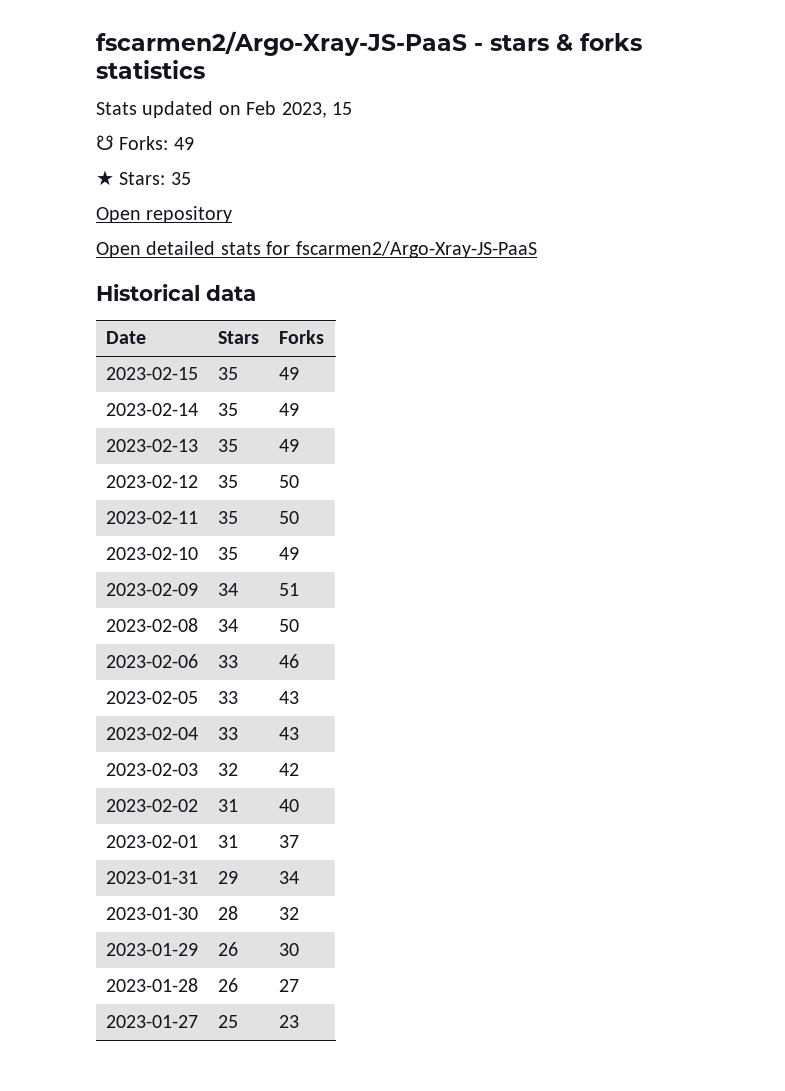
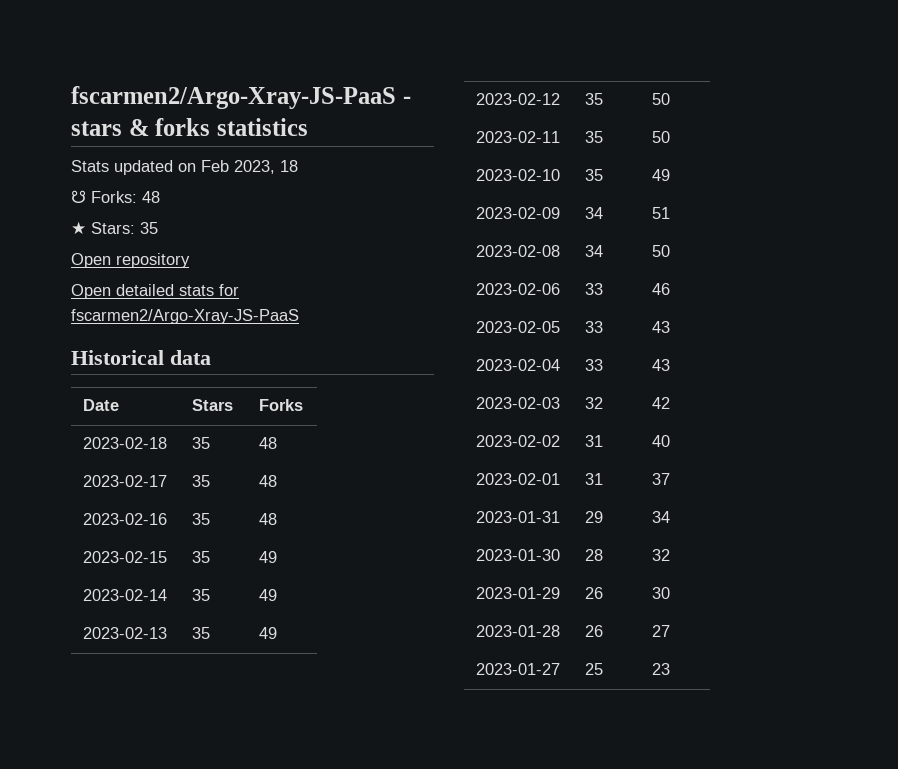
- Stats updated on Feb 2023, 15
+ Stats updated on Feb 2023, 18
- ☋ Forks: 49
+ ☋ Forks: 48
+ 2023-02-18 | 35 | 48
+ 2023-02-17 | 35 | 48
+ 2023-02-16 | 35 | 48

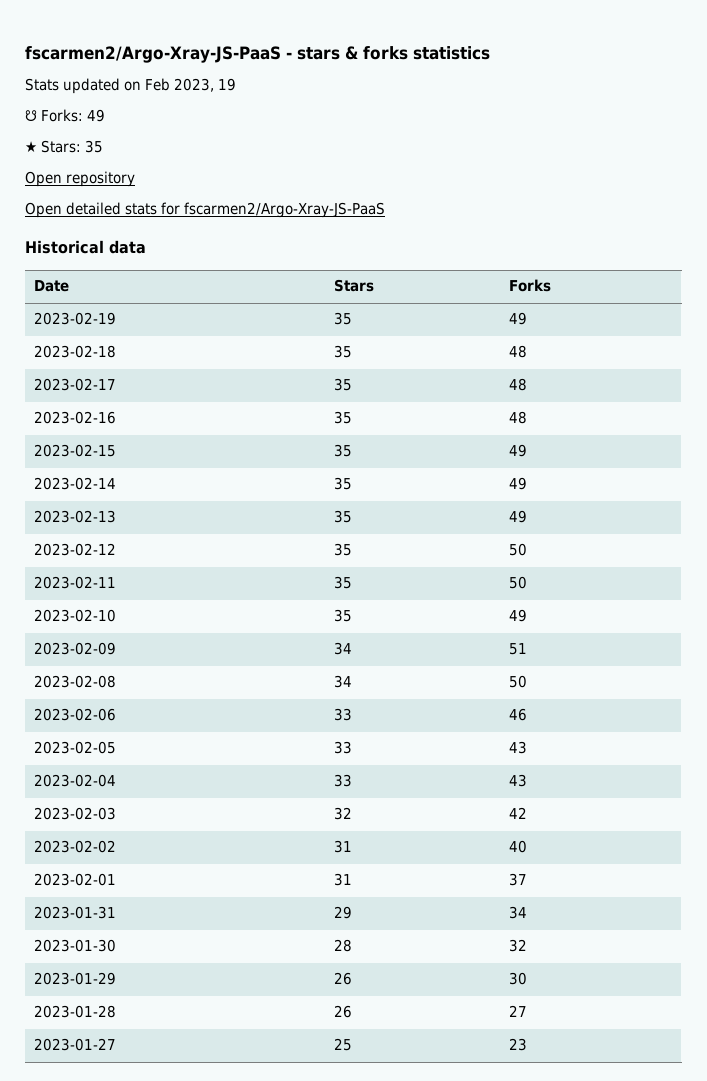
- Stats updated on Feb 2023, 18
+ Stats updated on Feb 2023, 19
- ☋ Forks: 48
+ ☋ Forks: 49
+ 2023-02-19 | 35 | 49

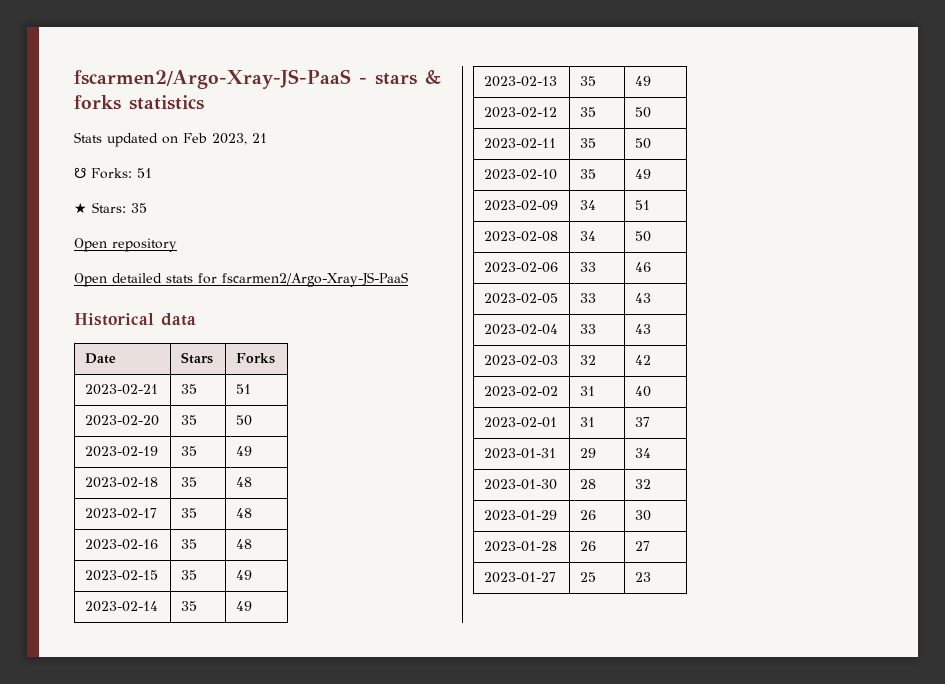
- Stats updated on Feb 2023, 19
+ Stats updated on Feb 2023, 21
- ☋ Forks: 49
+ ☋ Forks: 51
+ 2023-02-21 | 35 | 51
+ 2023-02-20 | 35 | 50

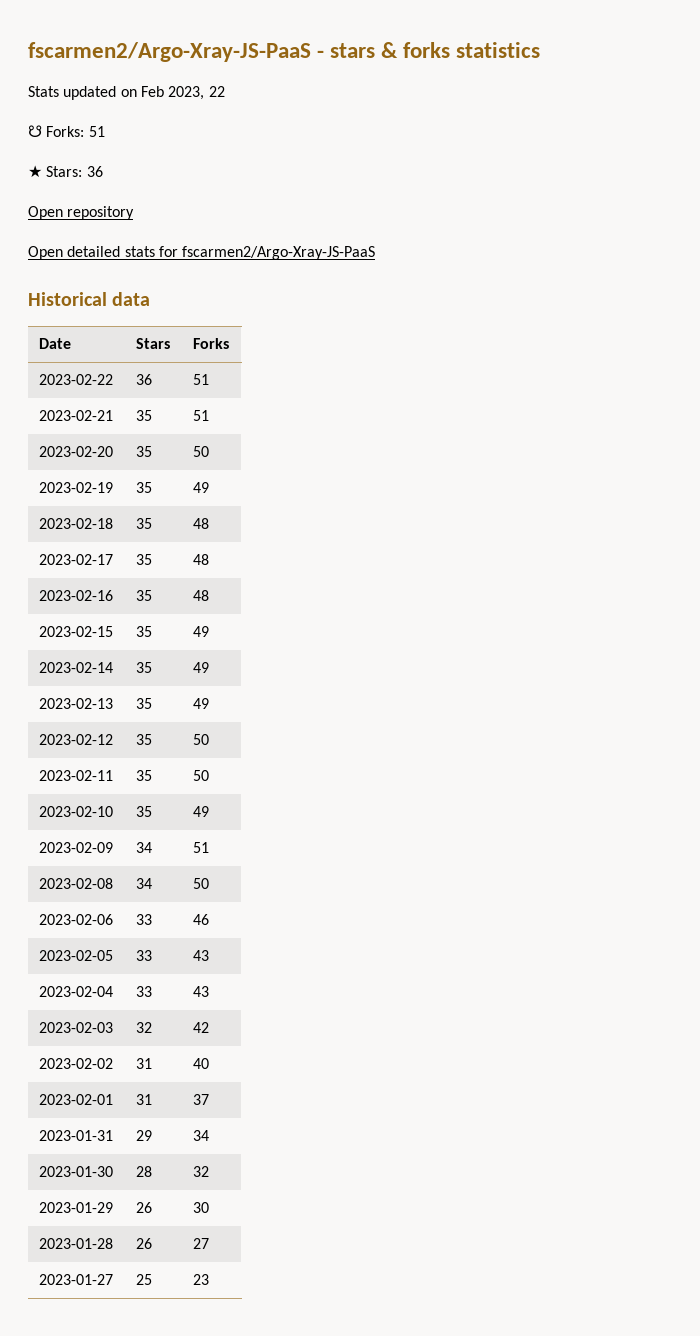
- Stats updated on Feb 2023, 21
+ Stats updated on Feb 2023, 22
- ★ Stars: 35
+ ★ Stars: 36
+ 2023-02-22 | 36 | 51

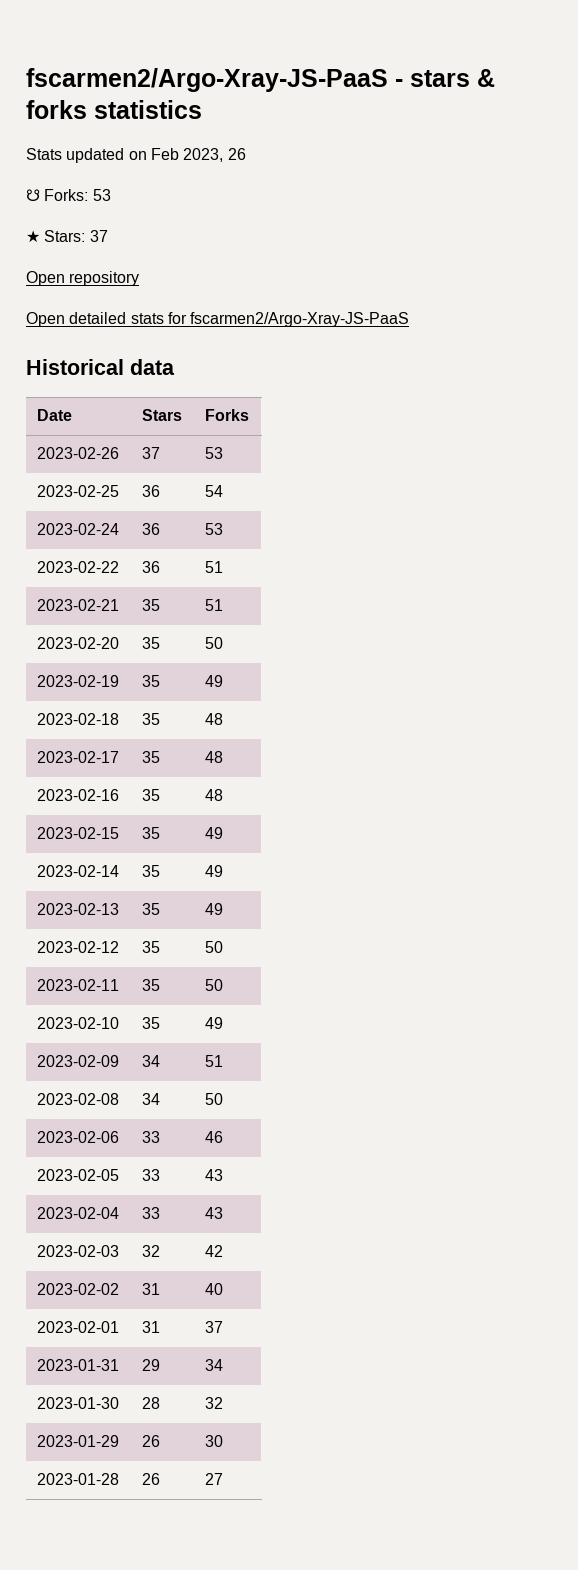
- Stats updated on Feb 2023, 22
+ Stats updated on Feb 2023, 26
- ☋ Forks: 51
+ ☋ Forks: 53
- ★ Stars: 36
+ ★ Stars: 37
+ 2023-02-26 | 37 | 53
+ 2023-02-25 | 36 | 54
+ 2023-02-24 | 36 | 53
- 2023-01-27 | 25 | 23

